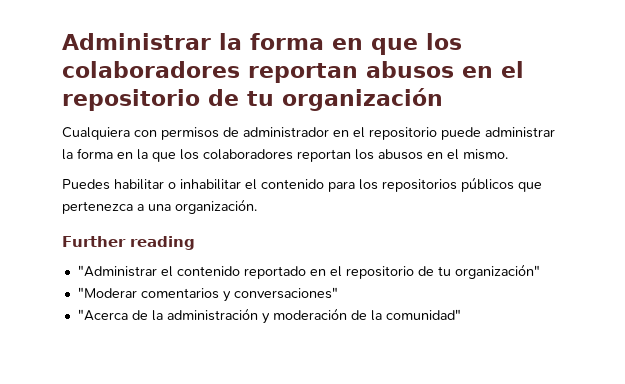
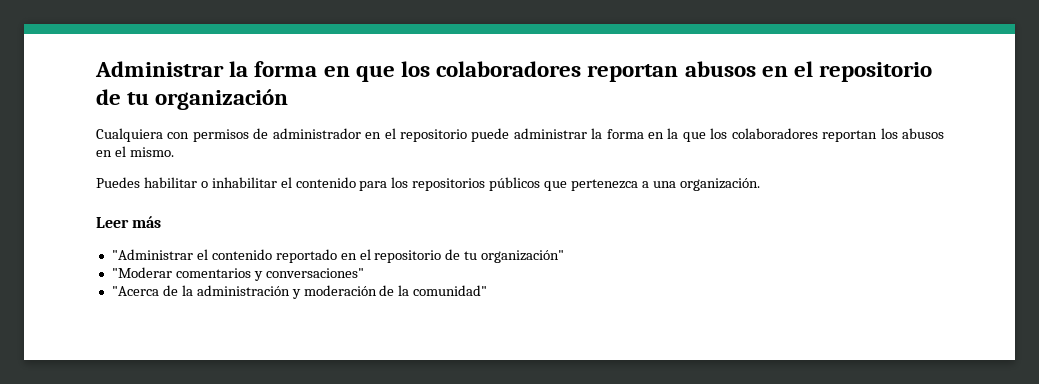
- Further reading
+ Leer más

